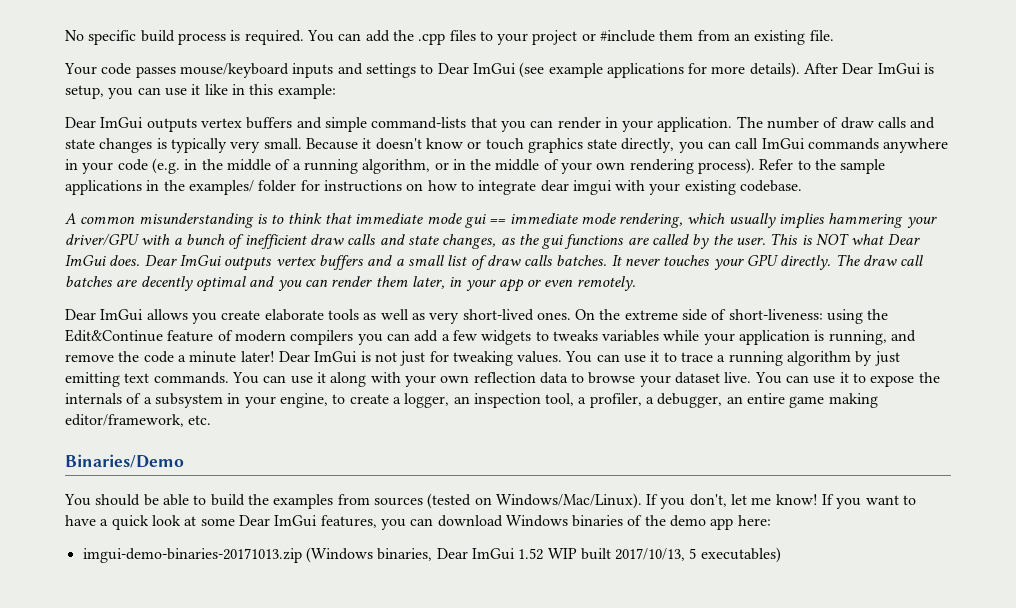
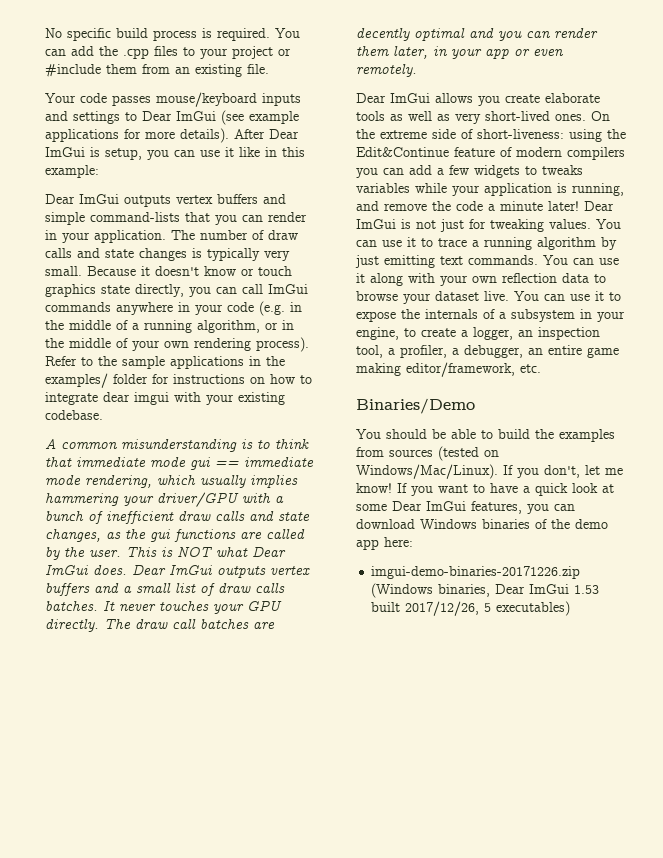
- imgui-demo-binaries-20171013.zip (Windows binaries, Dear ImGui 1.52 WIP built 2017/10/13, 5 executables)
+ imgui-demo-binaries-20171226.zip (Windows binaries, Dear ImGui 1.53 built 2017/12/26, 5 executables)

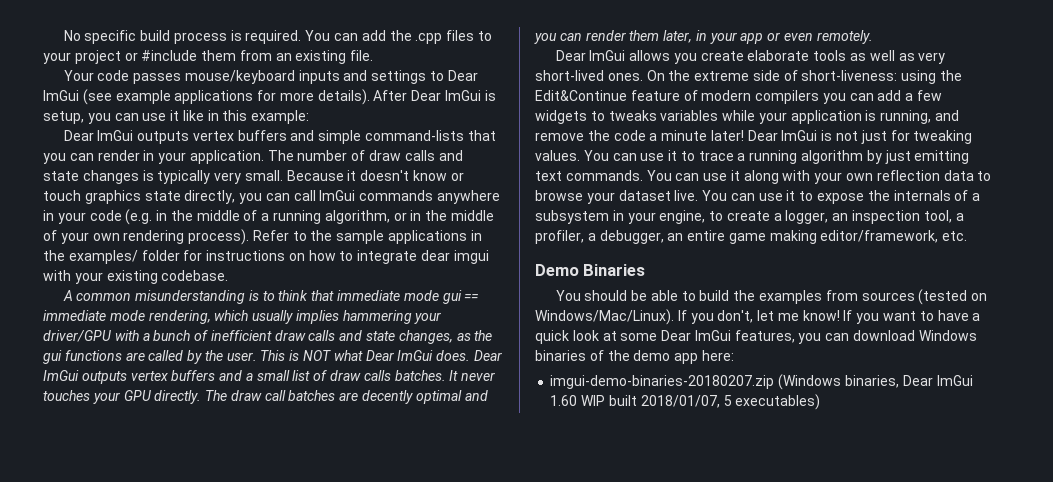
- Binaries/Demo
+ Demo Binaries
- imgui-demo-binaries-20171226.zip (Windows binaries, Dear ImGui 1.53 built 2017/12/26, 5 executables)
+ imgui-demo-binaries-20180207.zip (Windows binaries, Dear ImGui 1.60 WIP built 2018/01/07, 5 executables)

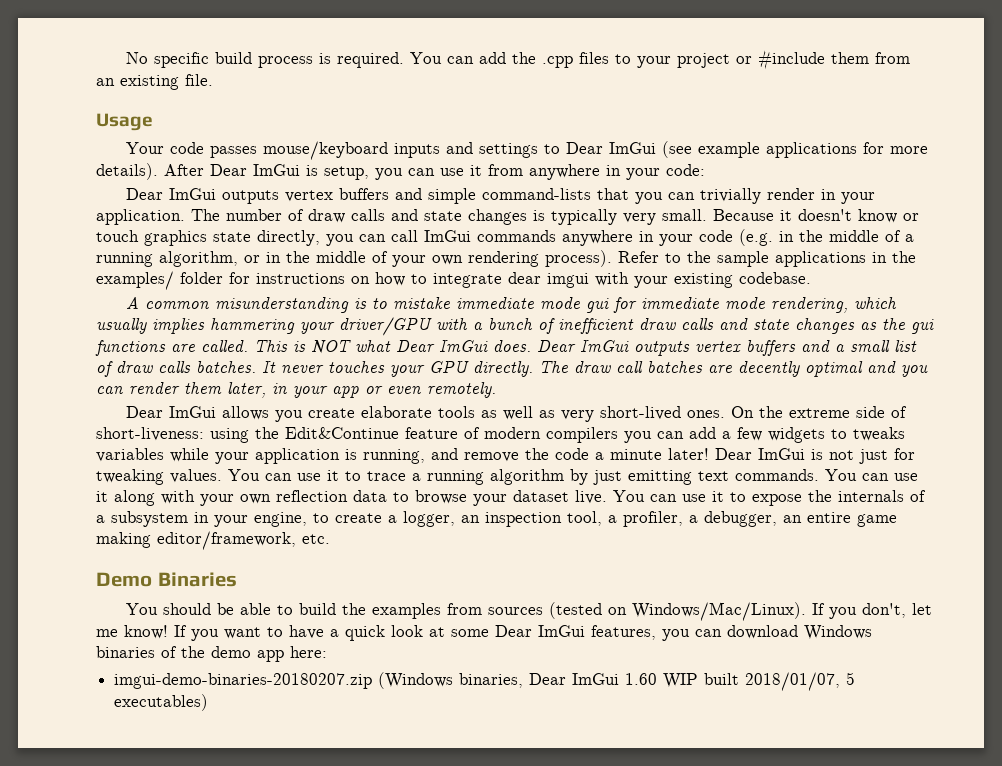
+ Usage
- After Dear ImGui is setup, you can use it like in this example:
+ After Dear ImGui is setup, you can use it from anywhere in your code:
- Dear ImGui outputs vertex buffers and simple command-lists that you can render in your application.
+ Dear ImGui outputs vertex buffers and simple command-lists that you can trivially render in your application.
- A common misunderstanding is to think that immediate mode gui == immediate mode rendering, which usually implies hammering your driver/GPU with a bunch of inefficient draw calls and state changes, as the gui functions are called by the user.
+ A common misunderstanding is to mistake immediate mode gui for immediate mode rendering, which usually implies hammering your driver/GPU with a bunch of inefficient draw calls and state changes as the gui functions are called.

